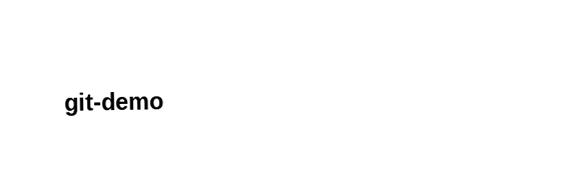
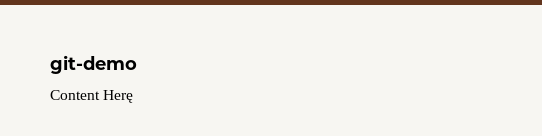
+ Content Herę

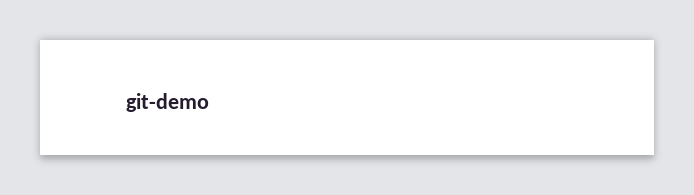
- Content Herę

